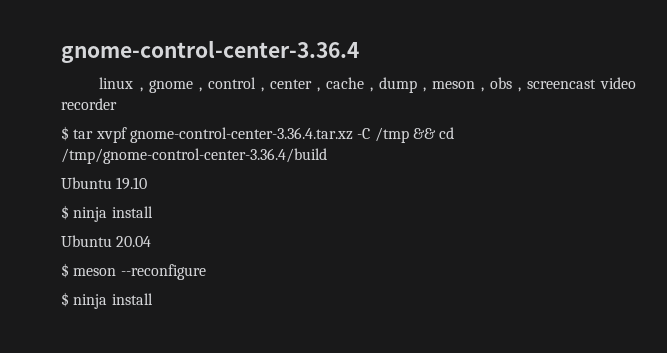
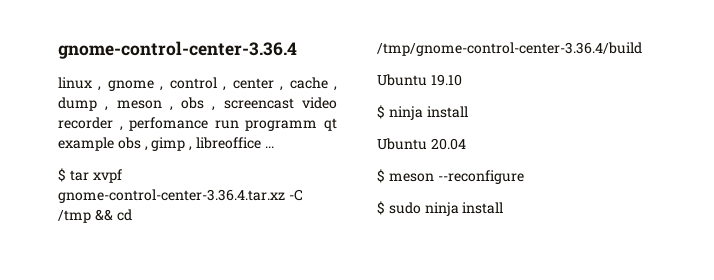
- linux , gnome , control , center , cache , dump , meson , obs , screencast video recorder
+ linux , gnome , control , center , cache , dump , meson , obs , screencast video recorder , perfomance run programm qt example obs , gimp , libreoffice ...
  $ meson --reconfigure
- $ ninja install
+ $ sudo ninja install

